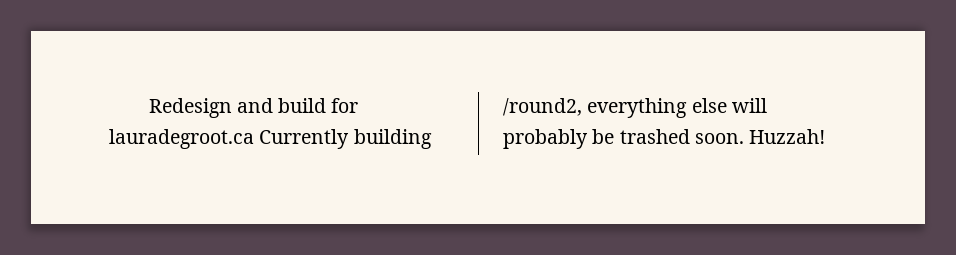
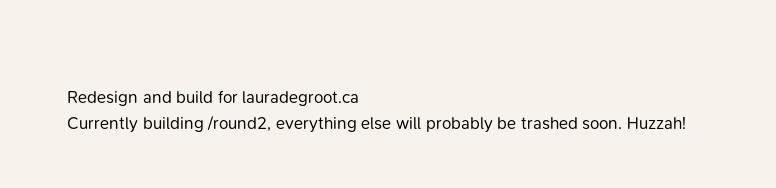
- Redesign and build for lauradegroot.ca Currently building /round2, everything else will probably be trashed soon.
+ Redesign and build for lauradegroot.ca
+ Currently building /round2, everything else will probably be trashed soon.

